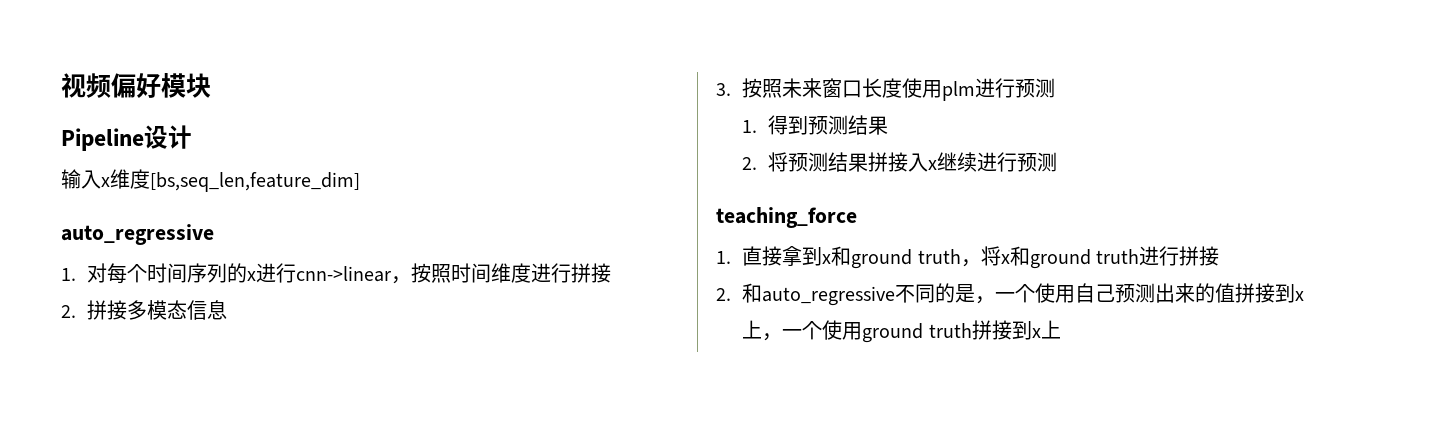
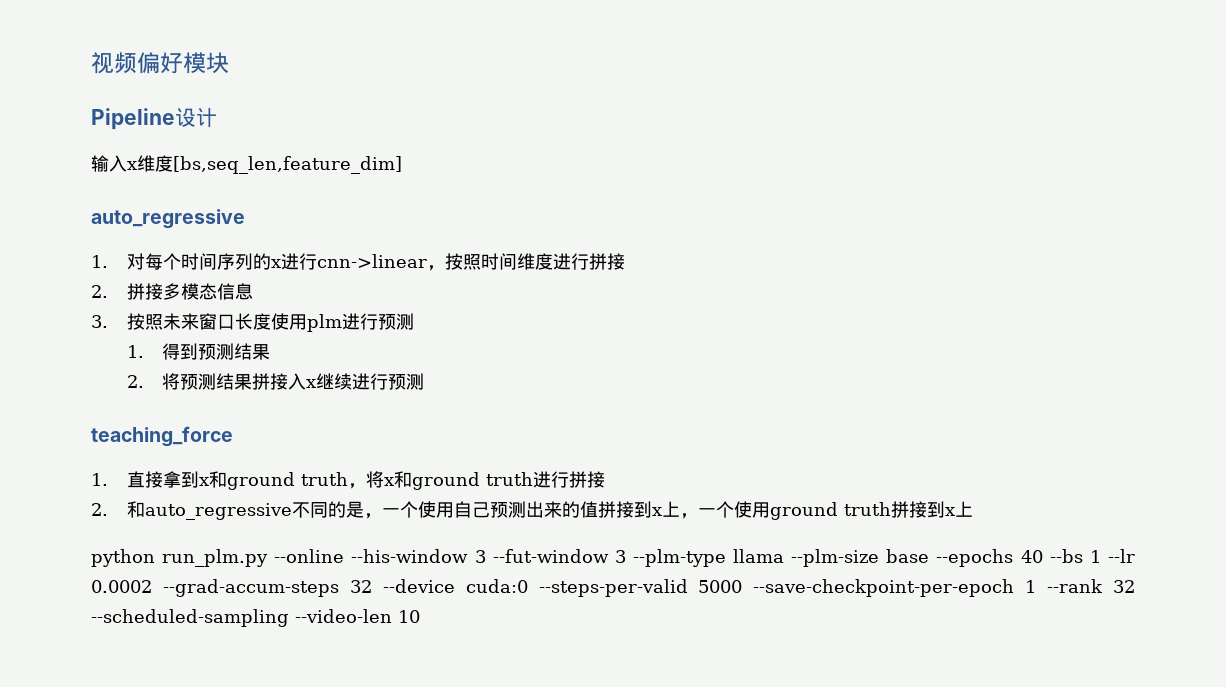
+ python run_plm.py --online --his-window 3 --fut-window 3 --plm-type llama --plm-size base --epochs 40 --bs 1 --lr 0.0002 --grad-accum-steps 32 --device cuda:0 --steps-per-valid 5000 --save-checkpoint-per-epoch 1 --rank 32 --scheduled-sampling --video-len 10

